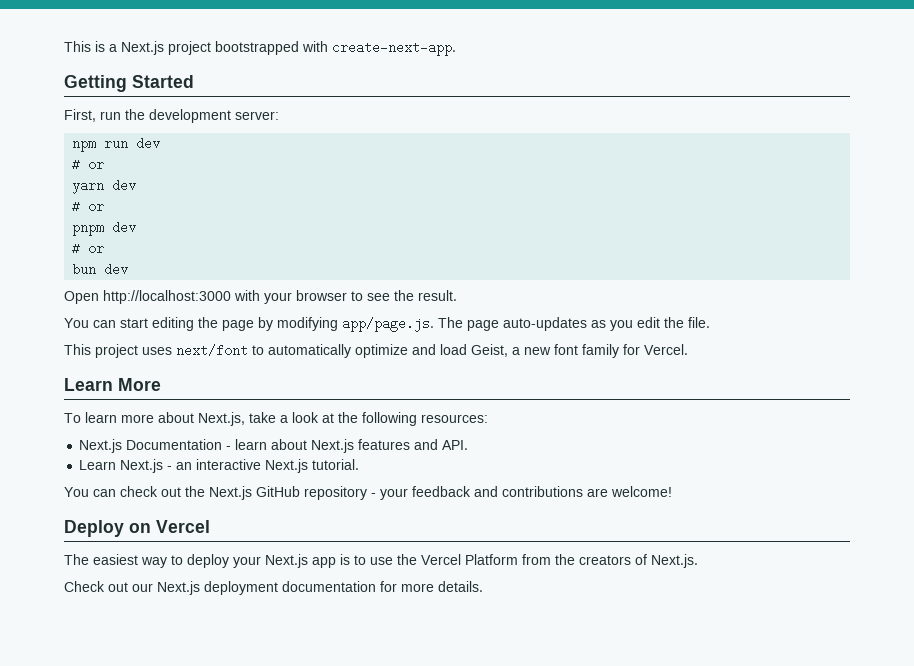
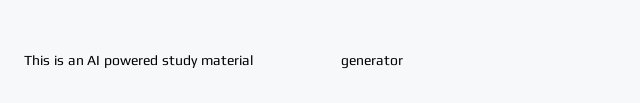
- This is a Next.js project bootstrapped with create-next-app.
- Getting Started
- First, run the development server:
- npm run dev
- # or
- yarn dev
- # or
- pnpm dev
- # or
- bun dev
- Open http://localhost:3000 with your browser to see the result.
- You can start editing the page by modifying app/page.js. The page auto-updates as you edit the file.
- This project uses next/font to automatically optimize and load Geist, a new font family for Vercel.
- Learn More
- To learn more about Next.js, take a look at the following resources:
- Next.js Documentation - learn about Next.js features and API.
- Learn Next.js - an interactive Next.js tutorial.
- You can check out the Next.js GitHub repository - your feedback and contributions are welcome!
- Deploy on Vercel
- The easiest way to deploy your Next.js app is to use the Vercel Platform from the creators of Next.js.
- Check out our Next.js deployment documentation for more details.
+ This is an AI powered study material generator

